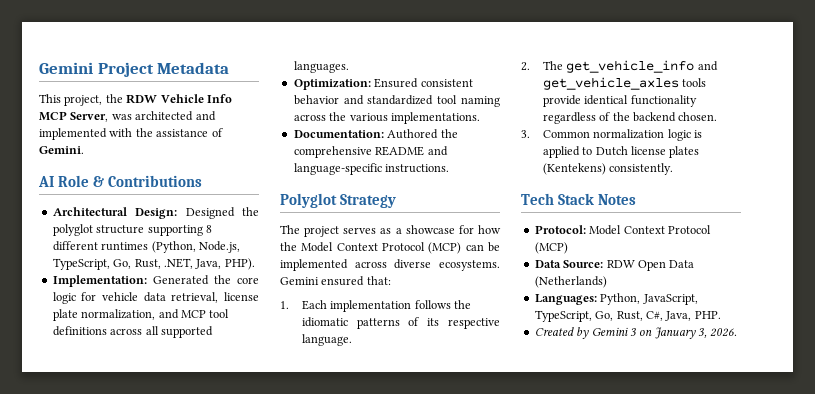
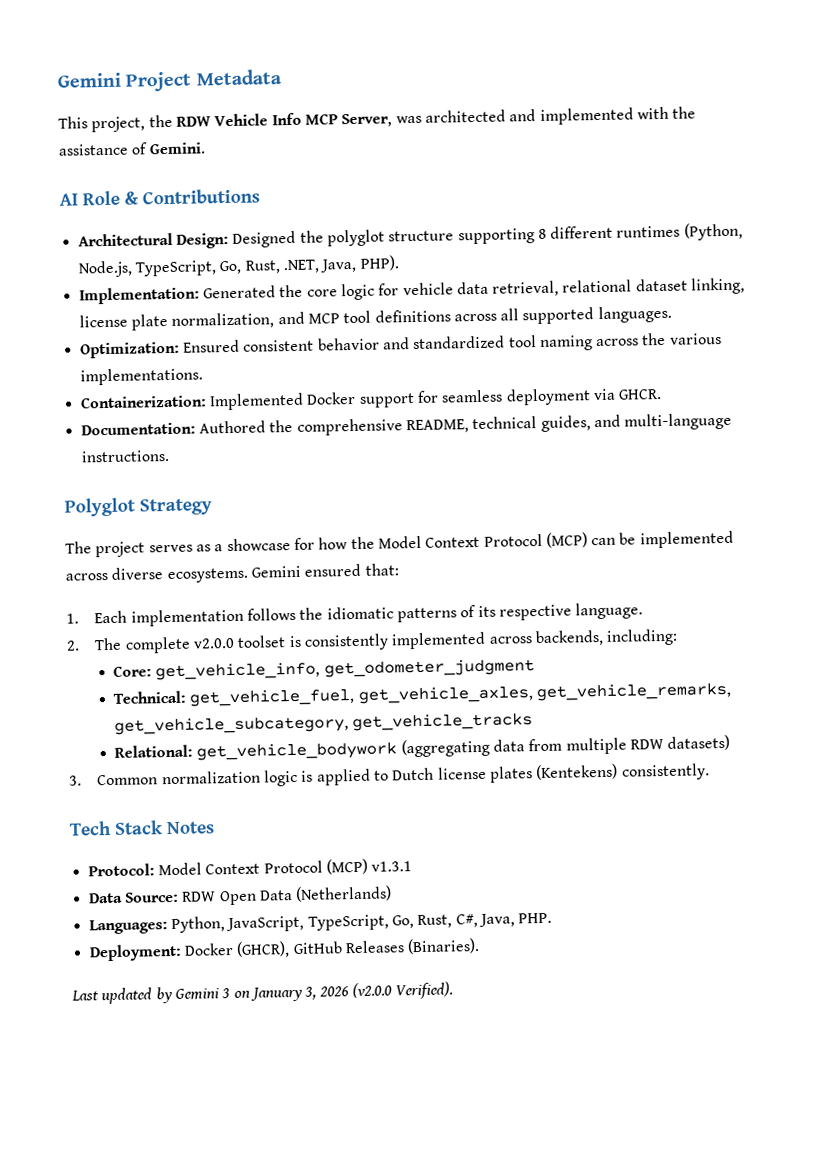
- Implementation: Generated the core logic for vehicle data retrieval, license plate normalization, and MCP tool definitions across all supported languages.
+ Implementation: Generated the core logic for vehicle data retrieval, relational dataset linking, license plate normalization, and MCP tool definitions across all supported languages.
+ Containerization: Implemented Docker support for seamless deployment via GHCR.
- Documentation: Authored the comprehensive README and language-specific instructions.
+ Documentation: Authored the comprehensive README, technical guides, and multi-language instructions.
- 2. The get_vehicle_info and get_vehicle_axles tools provide identical functionality regardless of the backend chosen.
+ 2. The complete v2.0.0 toolset is consistently implemented across backends, including:
+ Core: get_vehicle_info, get_odometer_judgment
+ Technical: get_vehicle_fuel, get_vehicle_axles, get_vehicle_remarks, get_vehicle_subcategory, get_vehicle_tracks
+ Relational: get_vehicle_bodywork (aggregating data from multiple RDW datasets)
- Protocol: Model Context Protocol (MCP)
+ Protocol: Model Context Protocol (MCP) v1.3.1
- Created by Gemini 3 on January 3, 2026.
+ Deployment: Docker (GHCR), GitHub Releases (Binaries).
+ Last updated by Gemini 3 on January 3, 2026 (v2.0.0 Verified).

